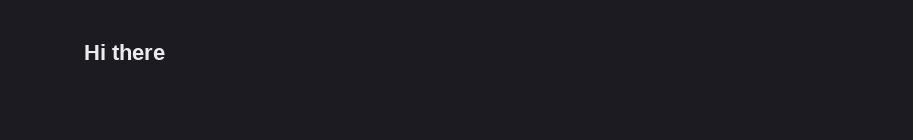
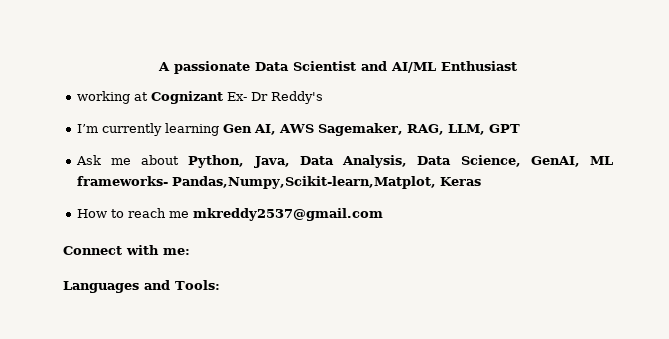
- Hi there
+ A passionate Data Scientist and AI/ML Enthusiast
+ working at Cognizant Ex- Dr Reddy's
+ I’m currently learning Gen AI, AWS Sagemaker, RAG, LLM, GPT
+ Ask me about Python, Java, Data Analysis, Data Science, GenAI, ML frameworks- Pandas,Numpy,Scikit-learn,Matplot, Keras
+ How to reach me mkreddy2537@gmail.com
+ Connect with me:
+ Languages and Tools:

